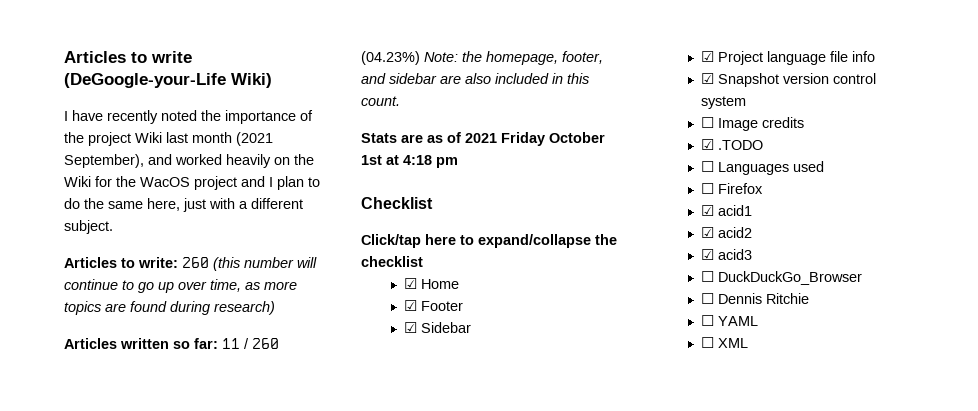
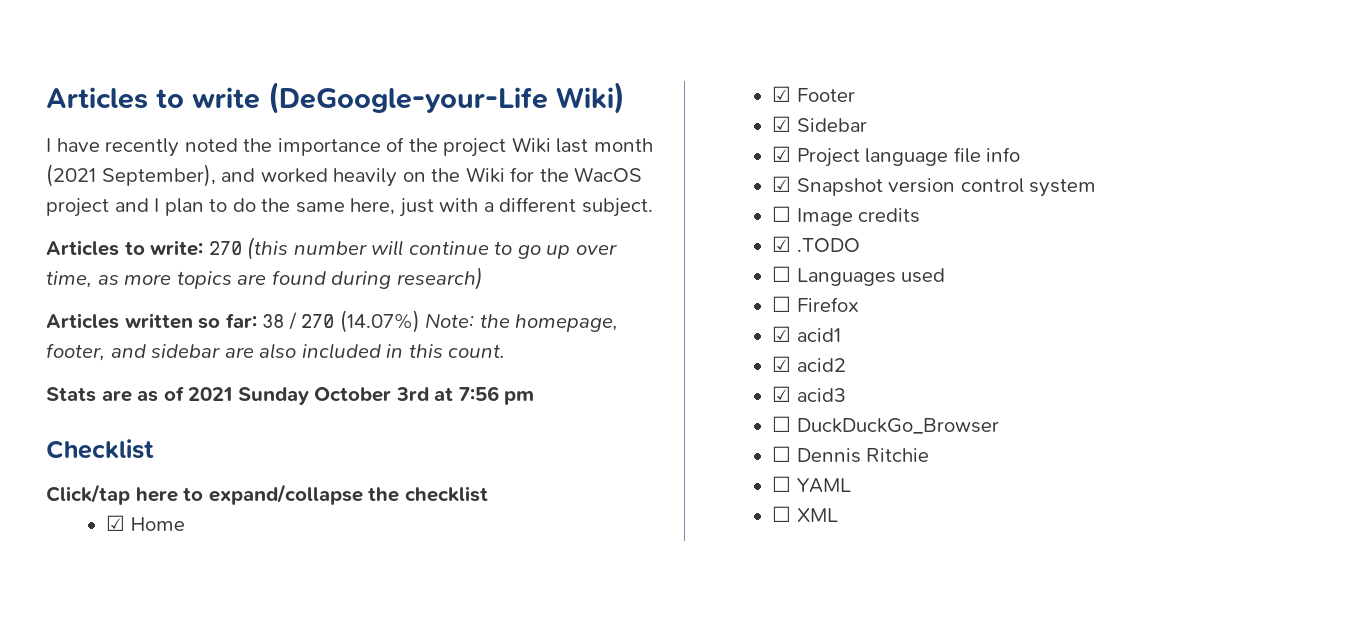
- Articles to write: 260 (this number will continue to go up over time, as more topics are found during research)
+ Articles to write: 270 (this number will continue to go up over time, as more topics are found during research)
- Articles written so far: 11 / 260 (04.23%) Note: the homepage, footer, and sidebar are also included in this count.
+ Articles written so far: 38 / 270 (14.07%) Note: the homepage, footer, and sidebar are also included in this count.
- Stats are as of 2021 Friday October 1st at 4:18 pm
+ Stats are as of 2021 Sunday October 3rd at 7:56 pm

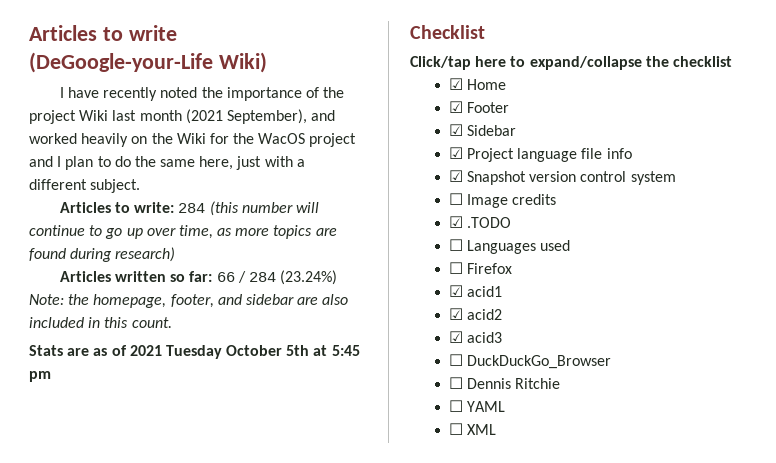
- Articles to write: 270 (this number will continue to go up over time, as more topics are found during research)
+ Articles to write: 284 (this number will continue to go up over time, as more topics are found during research)
- Articles written so far: 38 / 270 (14.07%) Note: the homepage, footer, and sidebar are also included in this count.
+ Articles written so far: 66 / 284 (23.24%) Note: the homepage, footer, and sidebar are also included in this count.
- Stats are as of 2021 Sunday October 3rd at 7:56 pm
+ Stats are as of 2021 Tuesday October 5th at 5:45 pm

